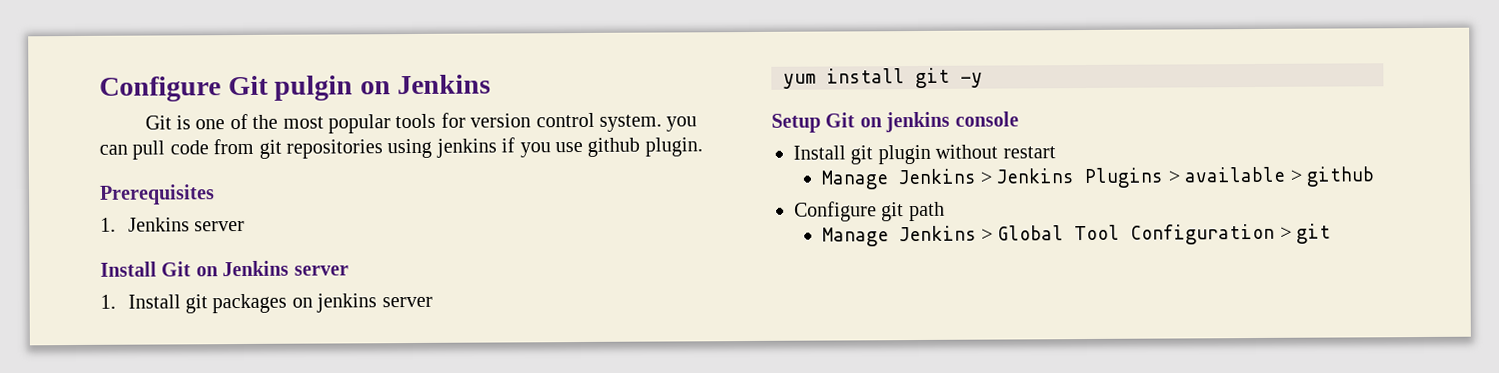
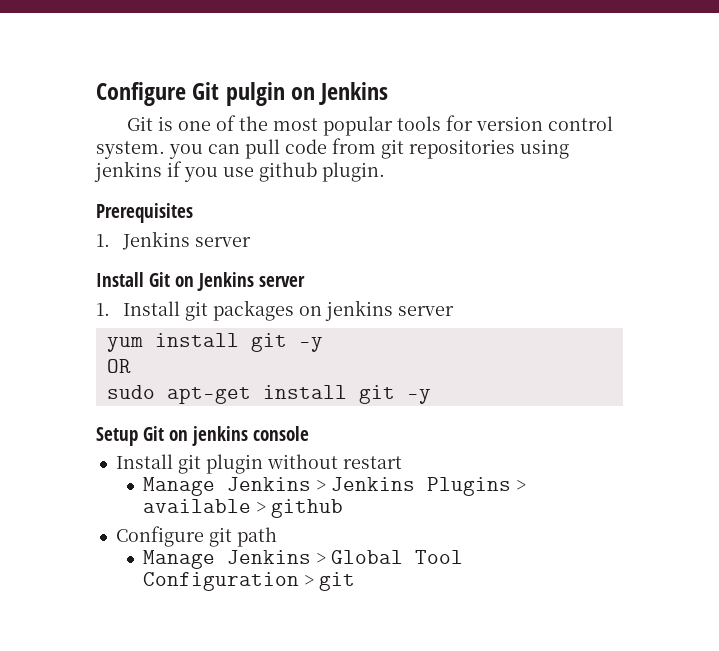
+ OR
+ sudo apt-get install git -y

